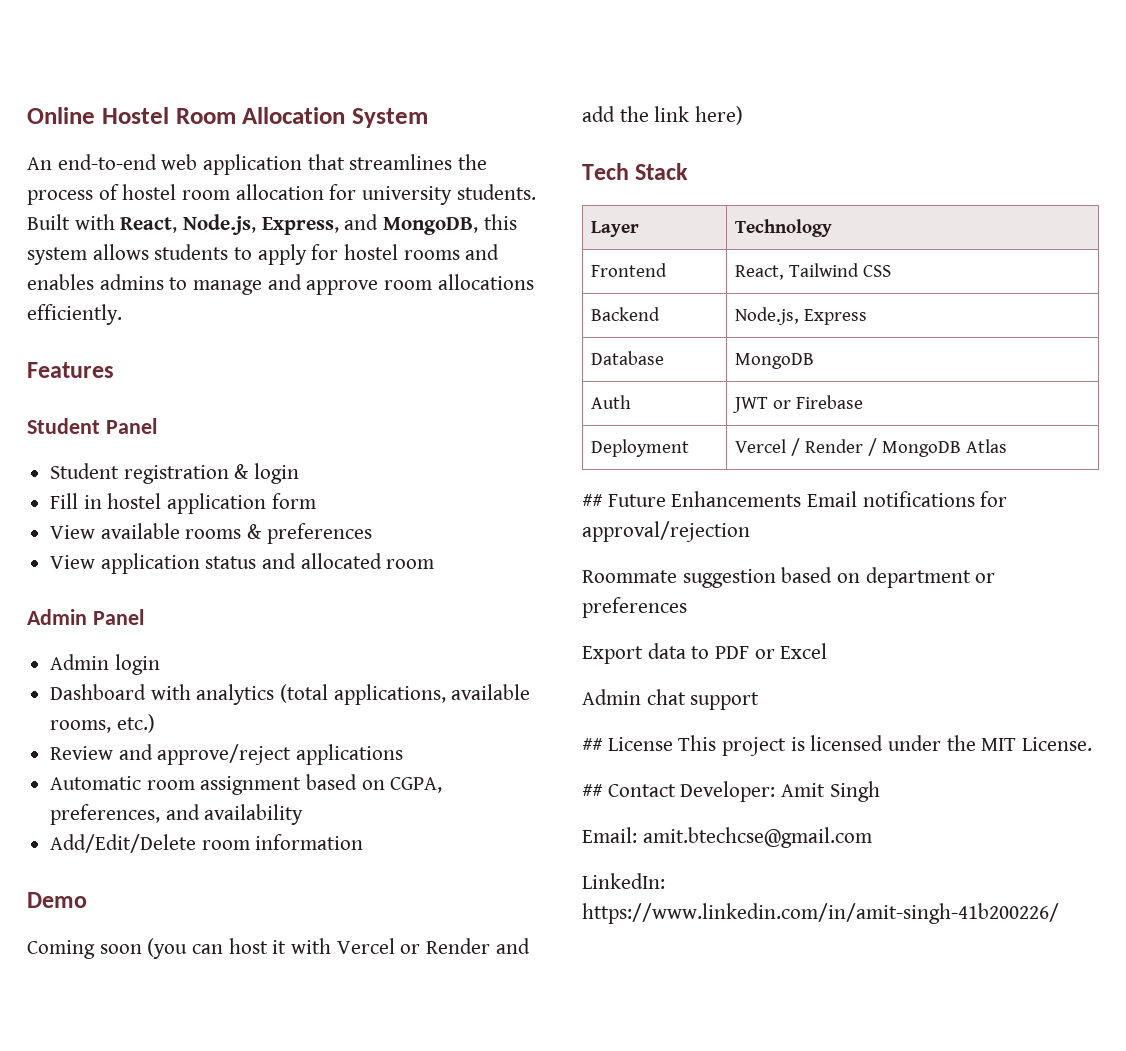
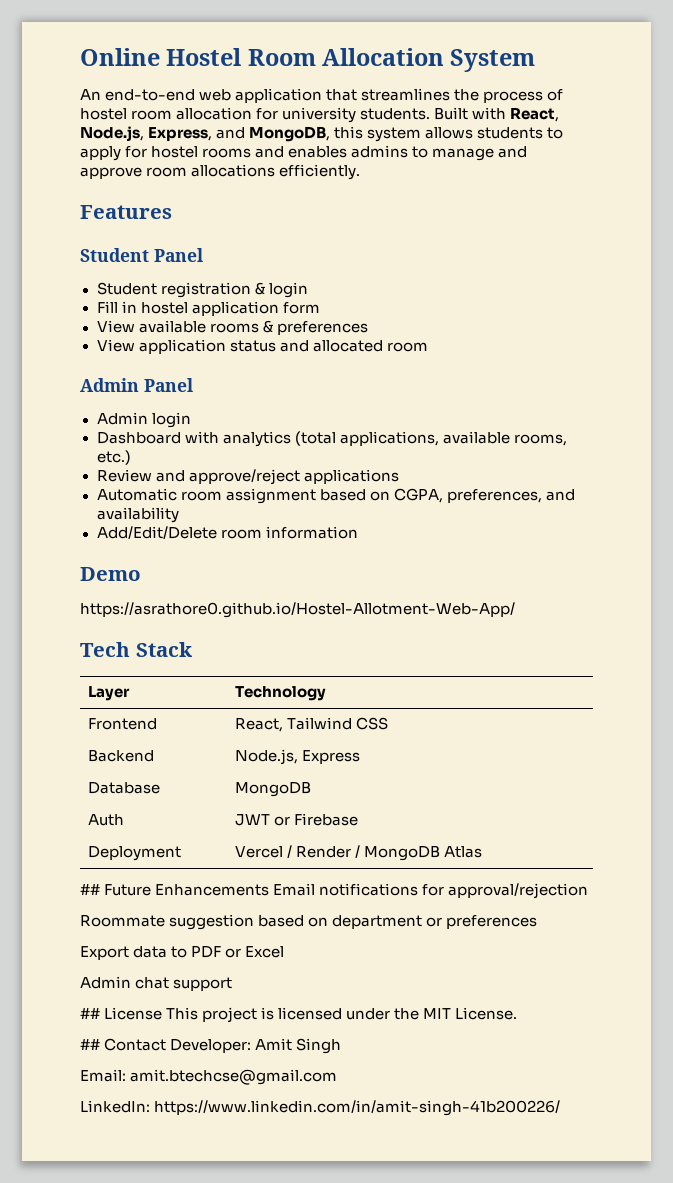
- Coming soon (you can host it with Vercel or Render and add the link here)
+ https://asrathore0.github.io/Hostel-Allotment-Web-App/

